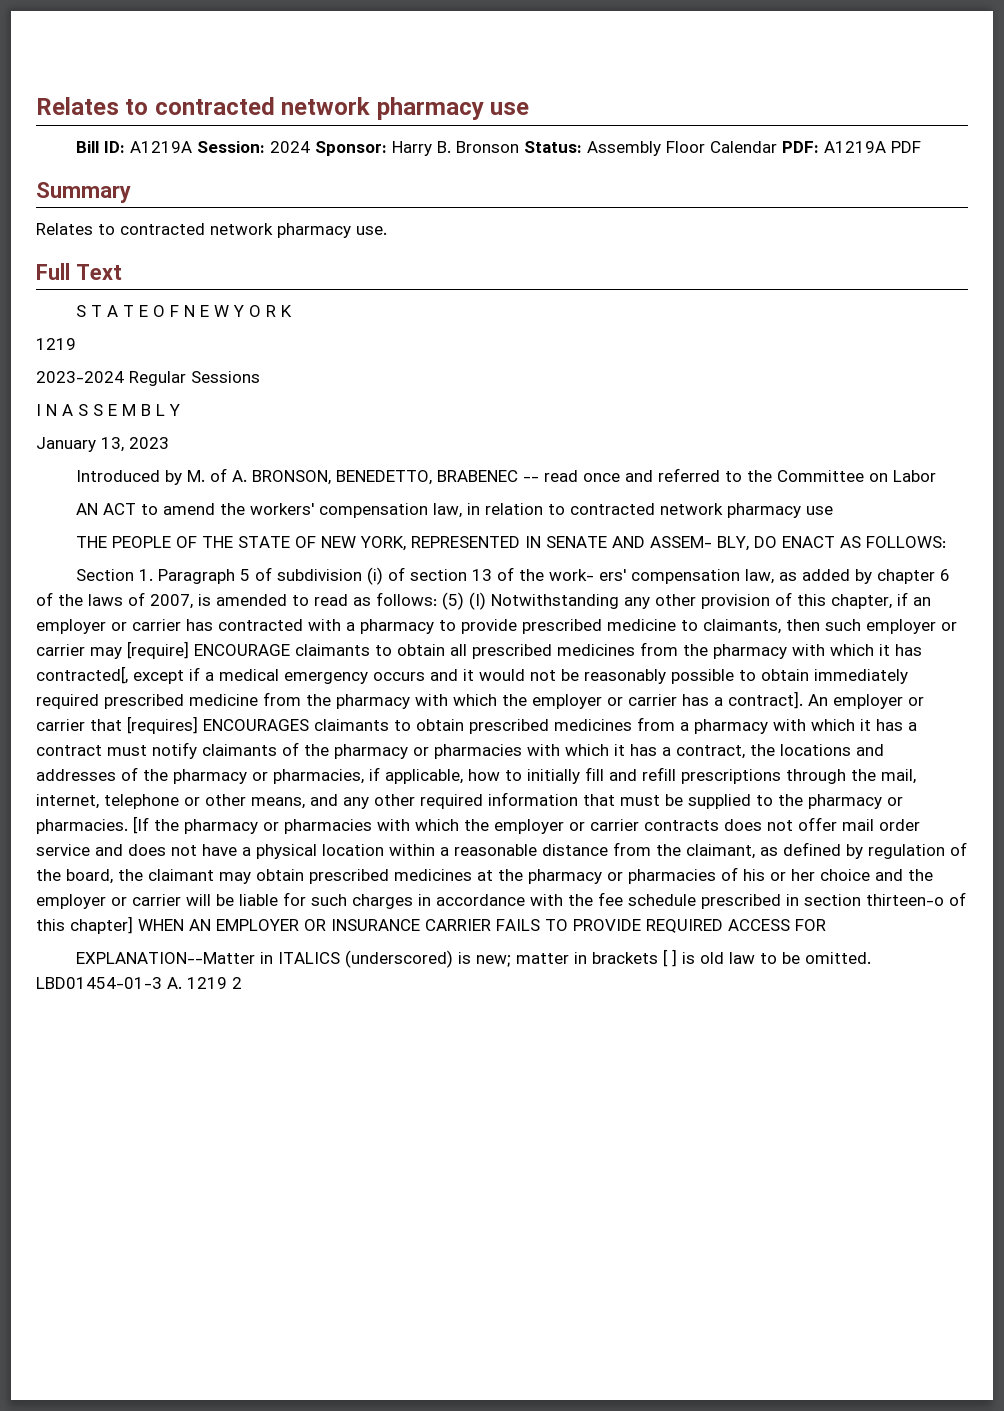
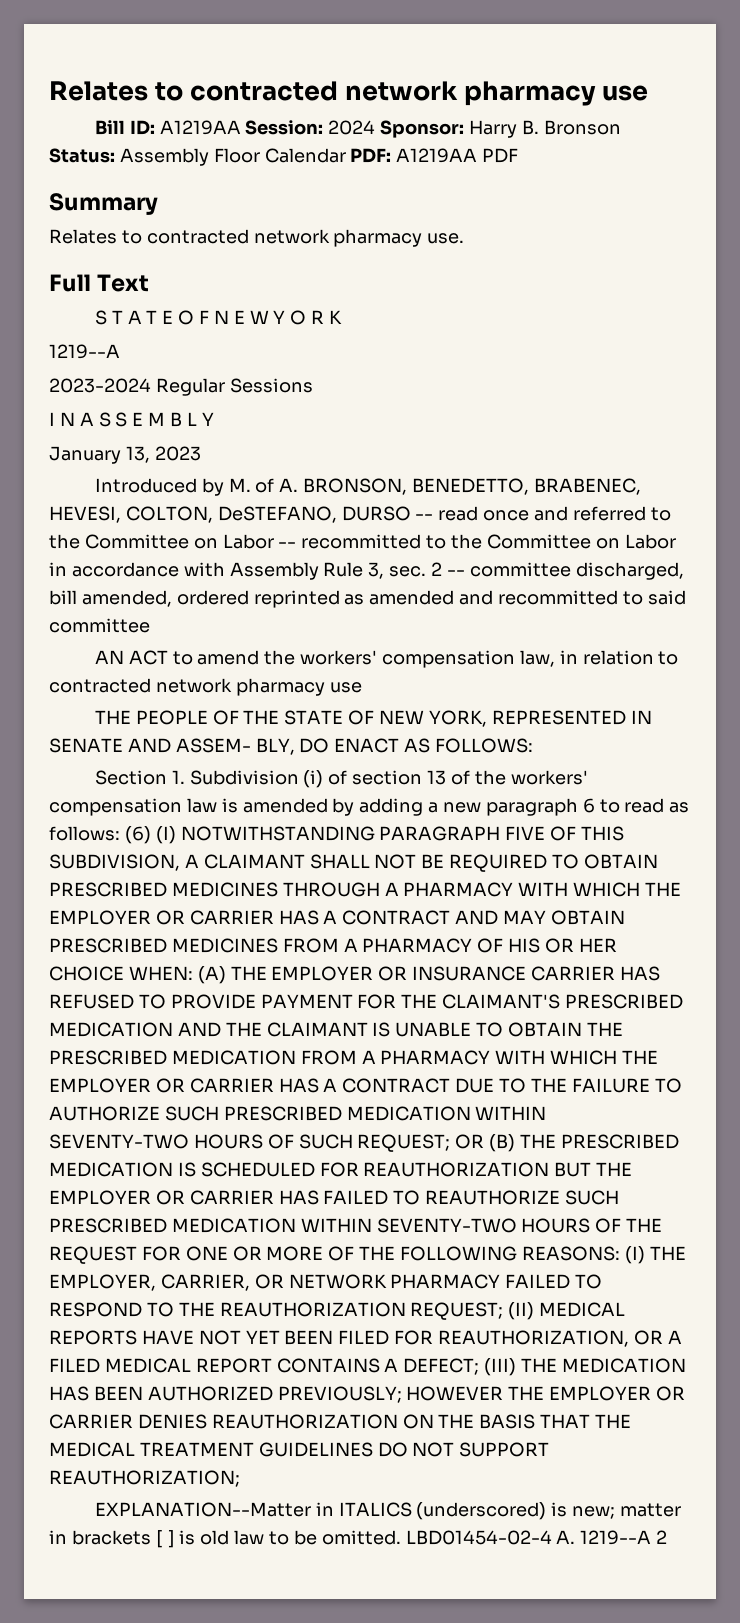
- Bill ID: A1219A Session: 2024 Sponsor: Harry B. Bronson Status: Assembly Floor Calendar PDF: A1219A PDF
+ Bill ID: A1219AA Session: 2024 Sponsor: Harry B. Bronson Status: Assembly Floor Calendar PDF: A1219AA PDF
  S T A T E O F N E W Y O R K
- 1219
+ 1219--A
- Introduced by M. of A. BRONSON, BENEDETTO, BRABENEC -- read once and referred to the Committee on Labor
+ Introduced by M. of A. BRONSON, BENEDETTO, BRABENEC, HEVESI, COLTON, DeSTEFANO, DURSO -- read once and referred to the Committee on Labor -- recommitted to the Committee on Labor in accordance with Assembly Rule 3, sec. 2 -- committee discharged, bill amended, ordered reprinted as amended and recommitted to said committee
- Section 1. Paragraph 5 of subdivision (i) of section 13 of the work- ers' compensation law, as added by chapter 6 of the laws of 2007, is amended to read as follows: (5) (I) Notwithstanding any other provision of this chapter, if an employer or carrier has contracted with a pharmacy to provide prescribed medicine to claimants, then such employer or carrier may [require] ENCOURAGE claimants to obtain all prescribed medicines from the pharmacy with which it has contracted[, except if a medical emergency occurs and it would not be reasonably possible to obtain immediately required prescribed medicine from the pharmacy with which the employer or carrier has a contract]. An employer or carrier that [requires] ENCOURAGES claimants to obtain prescribed medicines from a pharmacy with which it has a contract must notify claimants of the pharmacy or pharmacies with which it has a contract, the locations and addresses of the pharmacy or pharmacies, if applicable, how to initially fill and refill prescriptions through the mail, internet, telephone or other means, and any other required information that must be supplied to the pharmacy or pharmacies. [If the pharmacy or pharmacies with which the employer or carrier contracts does not offer mail order service and does not have a physical location within a reasonable distance from the claimant, as defined by regulation of the board, the claimant may obtain prescribed medicines at the pharmacy or pharmacies of his or her choice and the employer or carrier will be liable for such charges in accordance with the fee schedule prescribed in section thirteen-o of this chapter] WHEN AN EMPLOYER OR INSURANCE CARRIER FAILS TO PROVIDE REQUIRED ACCESS FOR
+ Section 1. Subdivision (i) of section 13 of the workers' compensation law is amended by adding a new paragraph 6 to read as follows: (6) (I) NOTWITHSTANDING PARAGRAPH FIVE OF THIS SUBDIVISION, A CLAIMANT SHALL NOT BE REQUIRED TO OBTAIN PRESCRIBED MEDICINES THROUGH A PHARMACY WITH WHICH THE EMPLOYER OR CARRIER HAS A CONTRACT AND MAY OBTAIN PRESCRIBED MEDICINES FROM A PHARMACY OF HIS OR HER CHOICE WHEN: (A) THE EMPLOYER OR INSURANCE CARRIER HAS REFUSED TO PROVIDE PAYMENT FOR THE CLAIMANT'S PRESCRIBED MEDICATION AND THE CLAIMANT IS UNABLE TO OBTAIN THE PRESCRIBED MEDICATION FROM A PHARMACY WITH WHICH THE EMPLOYER OR CARRIER HAS A CONTRACT DUE TO THE FAILURE TO AUTHORIZE SUCH PRESCRIBED MEDICATION WITHIN SEVENTY-TWO HOURS OF SUCH REQUEST; OR (B) THE PRESCRIBED MEDICATION IS SCHEDULED FOR REAUTHORIZATION BUT THE EMPLOYER OR CARRIER HAS FAILED TO REAUTHORIZE SUCH PRESCRIBED MEDICATION WITHIN SEVENTY-TWO HOURS OF THE REQUEST FOR ONE OR MORE OF THE FOLLOWING REASONS: (I) THE EMPLOYER, CARRIER, OR NETWORK PHARMACY FAILED TO RESPOND TO THE REAUTHORIZATION REQUEST; (II) MEDICAL REPORTS HAVE NOT YET BEEN FILED FOR REAUTHORIZATION, OR A FILED MEDICAL REPORT CONTAINS A DEFECT; (III) THE MEDICATION HAS BEEN AUTHORIZED PREVIOUSLY; HOWEVER THE EMPLOYER OR CARRIER DENIES REAUTHORIZATION ON THE BASIS THAT THE MEDICAL TREATMENT GUIDELINES DO NOT SUPPORT REAUTHORIZATION;
- LBD01454-01-3 A. 1219 2
+ LBD01454-02-4 A. 1219--A 2

